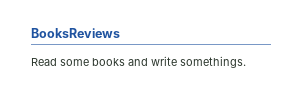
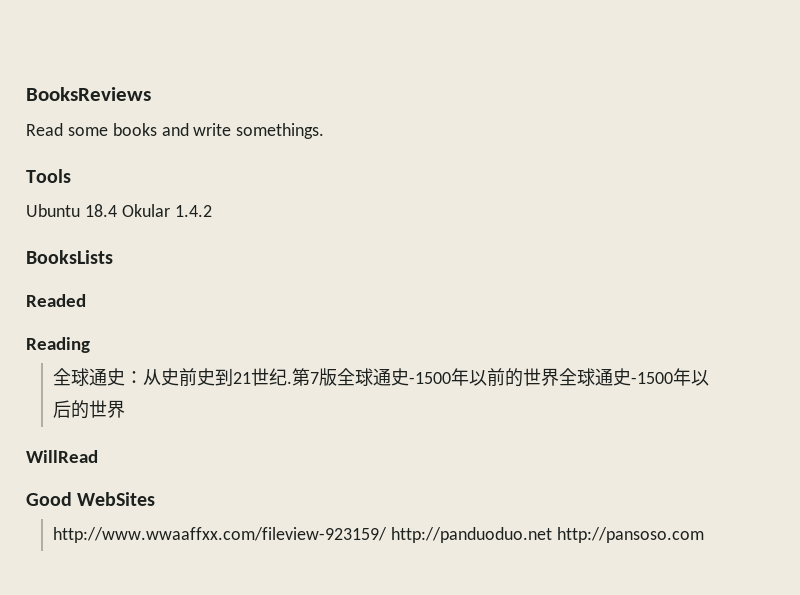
+ Tools
+ Ubuntu 18.4 Okular 1.4.2
+ BooksLists
+ Readed
+ Reading
+ 全球通史：从史前史到21世纪.第7版全球通史-1500年以前的世界全球通史-1500年以后的世界
+ WillRead
+ Good WebSites
+ http://www.wwaaffxx.com/fileview-923159/ http://panduoduo.net http://pansoso.com

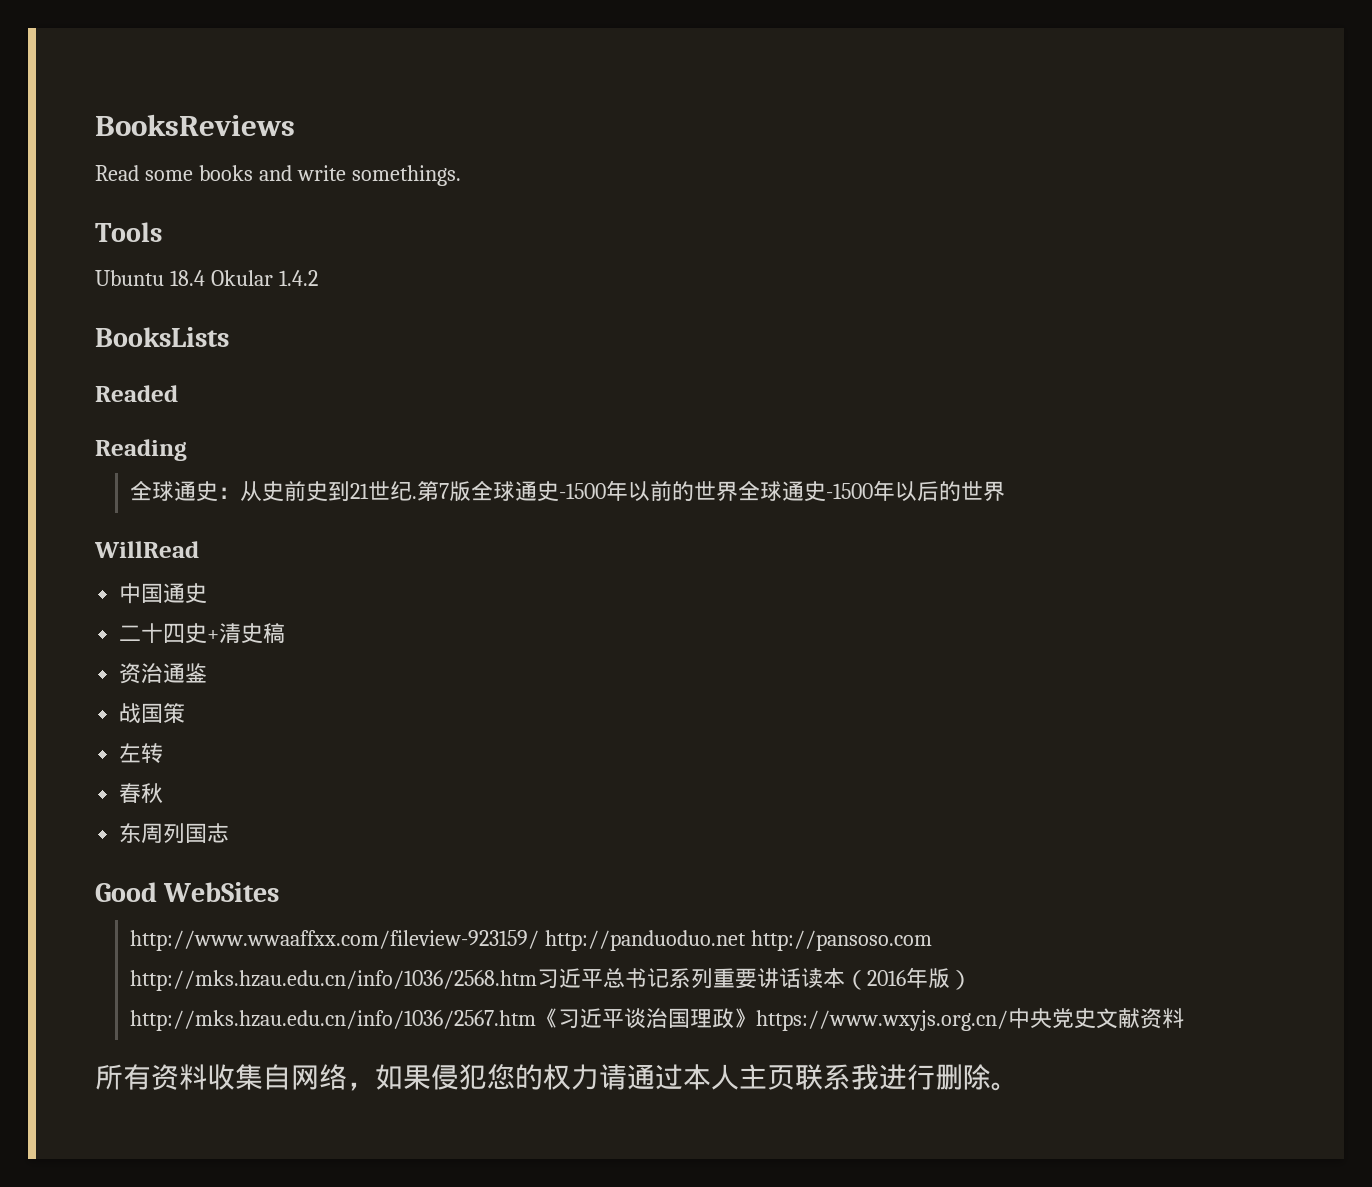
+ 中国通史
+ 二十四史+清史稿
+ 资治通鉴
+ 战国策
+ 左转
+ 春秋
+ 东周列国志
- http://www.wwaaffxx.com/fileview-923159/ http://panduoduo.net http://pansoso.com
+ http://www.wwaaffxx.com/fileview-923159/ http://panduoduo.net http://pansoso.com http://mks.hzau.edu.cn/info/1036/2568.htm习近平总书记系列重要讲话读本（2016年版）http://mks.hzau.edu.cn/info/1036/2567.htm《习近平谈治国理政》https://www.wxyjs.org.cn/中央党史文献资料
+ 所有资料收集自网络，如果侵犯您的权力请通过本人主页联系我进行删除。

